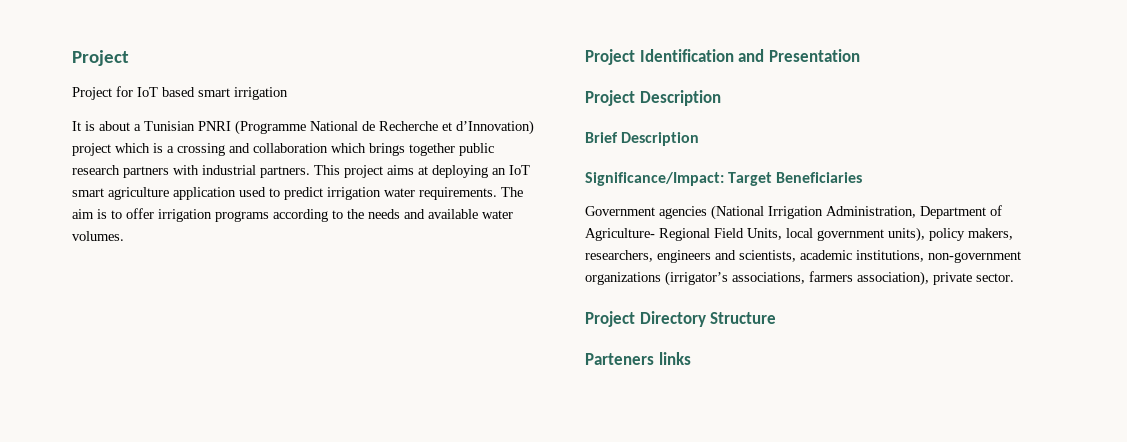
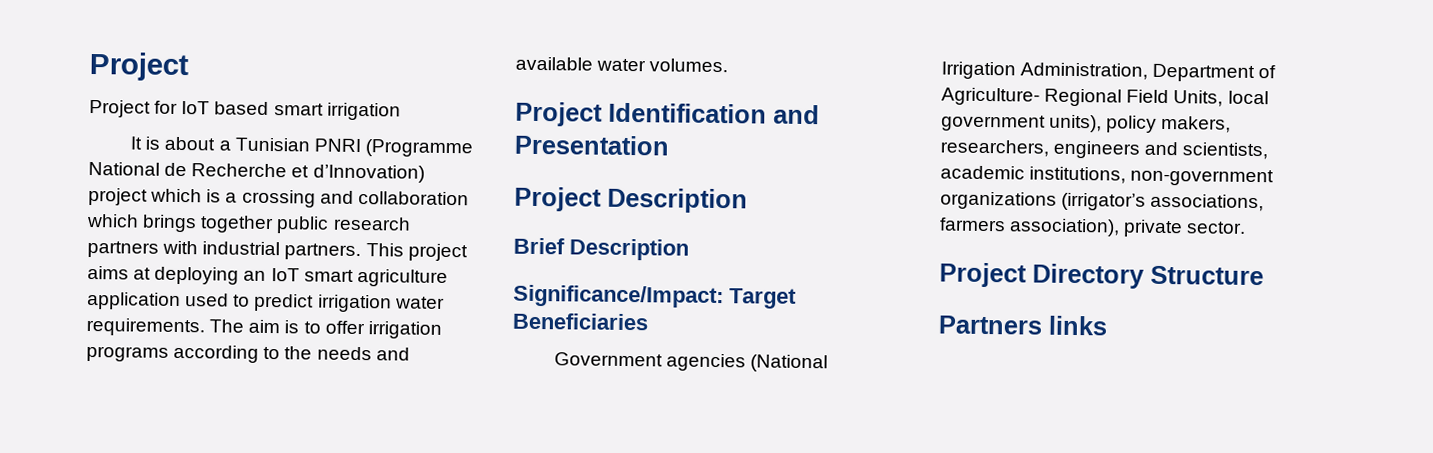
- Parteners links
+ Partners links

